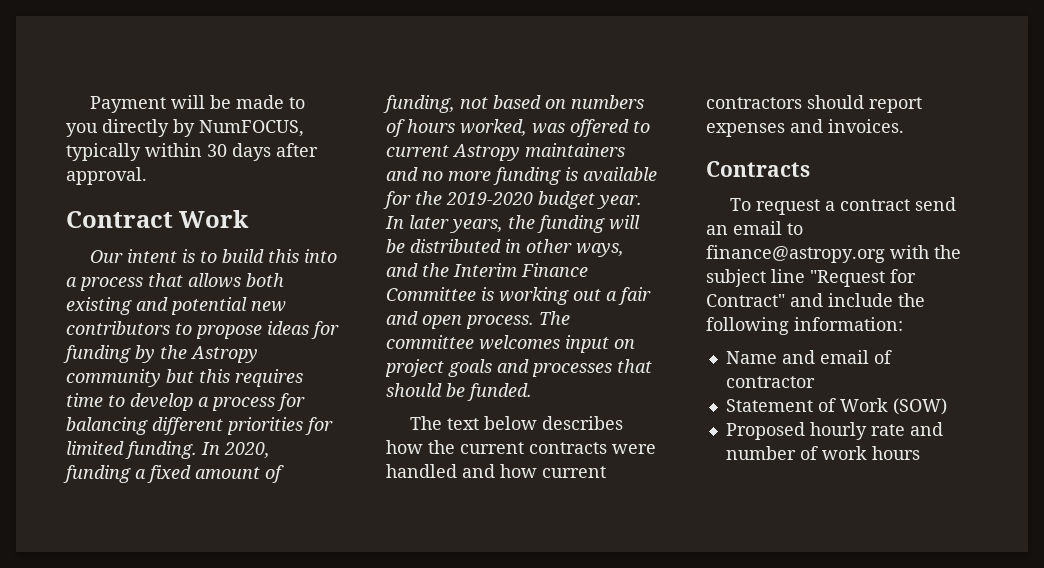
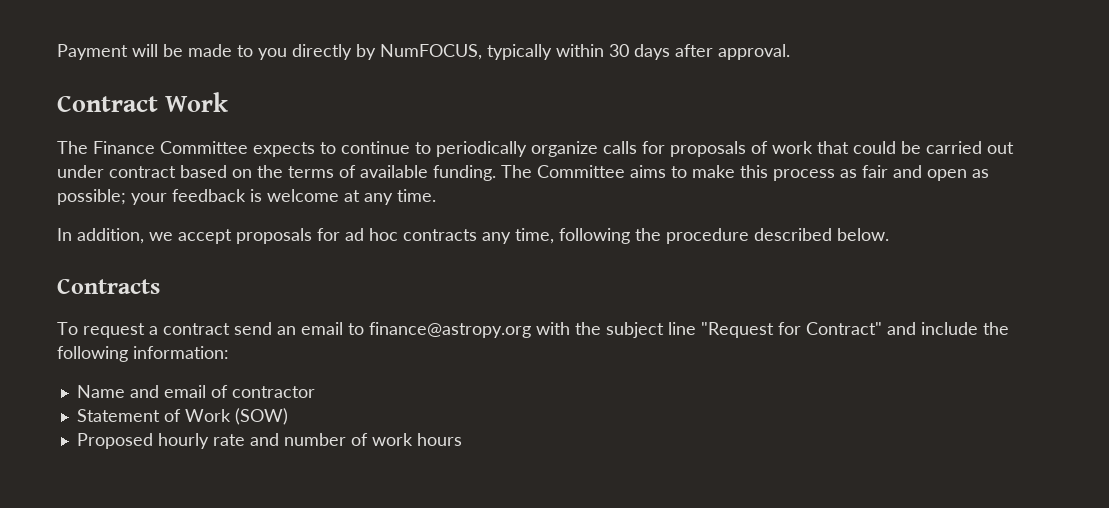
- Our intent is to build this into a process that allows both existing and potential new contributors to propose ideas for funding by the Astropy community but this requires time to develop a process for balancing different priorities for limited funding. In 2020, funding a fixed amount of funding, not based on numbers of hours worked, was offered to current Astropy maintainers and no more funding is available for the 2019-2020 budget year. In later years, the funding will be distributed in other ways, and the Interim Finance Committee is working out a fair and open process. The committee welcomes input on project goals and processes that should be funded.
- The text below describes how the current contracts were handled and how current contractors should report expenses and invoices.
+ The Finance Committee expects to continue to periodically organize calls for proposals of work that could be carried out under contract based on the terms of available funding. The Committee aims to make this process as fair and open as possible; your feedback is welcome at any time.
+ In addition, we accept proposals for ad hoc contracts any time, following the procedure described below.

